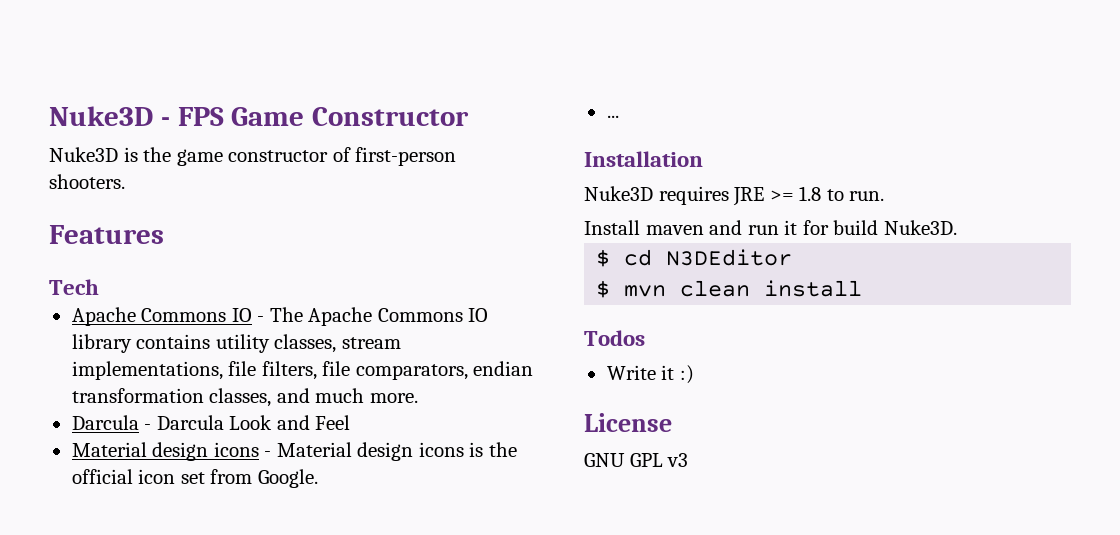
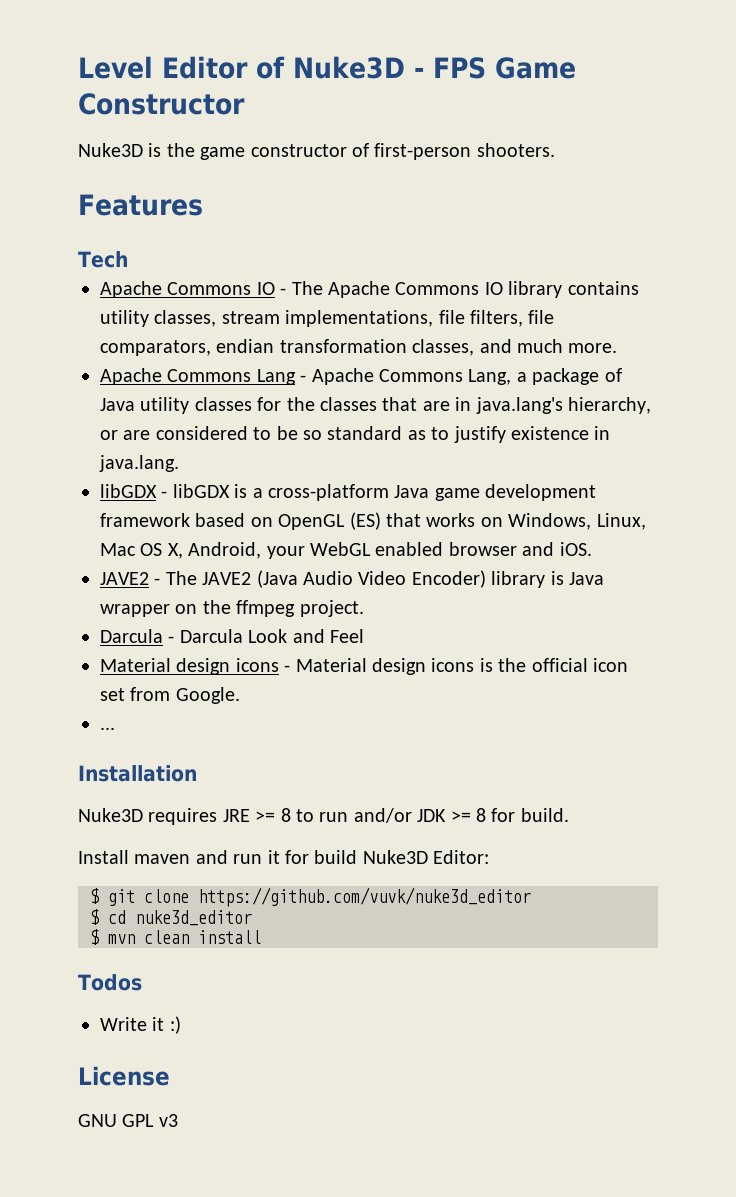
- Nuke3D - FPS Game Constructor
+ Level Editor of Nuke3D - FPS Game Constructor
+ Apache Commons Lang - Apache Commons Lang, a package of Java utility classes for the classes that are in java.lang's hierarchy, or are considered to be so standard as to justify existence in java.lang.
+ libGDX - libGDX is a cross-platform Java game development framework based on OpenGL (ES) that works on Windows, Linux, Mac OS X, Android, your WebGL enabled browser and iOS.
+ JAVE2 - The JAVE2 (Java Audio Video Encoder) library is Java wrapper on the ffmpeg project.
- Nuke3D requires JRE >= 1.8 to run.
+ Nuke3D requires JRE >= 8 to run and/or JDK >= 8 for build.
- Install maven and run it for build Nuke3D.
+ Install maven and run it for build Nuke3D Editor:
+ $ git clone https://github.com/vuvk/nuke3d_editor
- $ cd N3DEditor
+ $ cd nuke3d_editor

